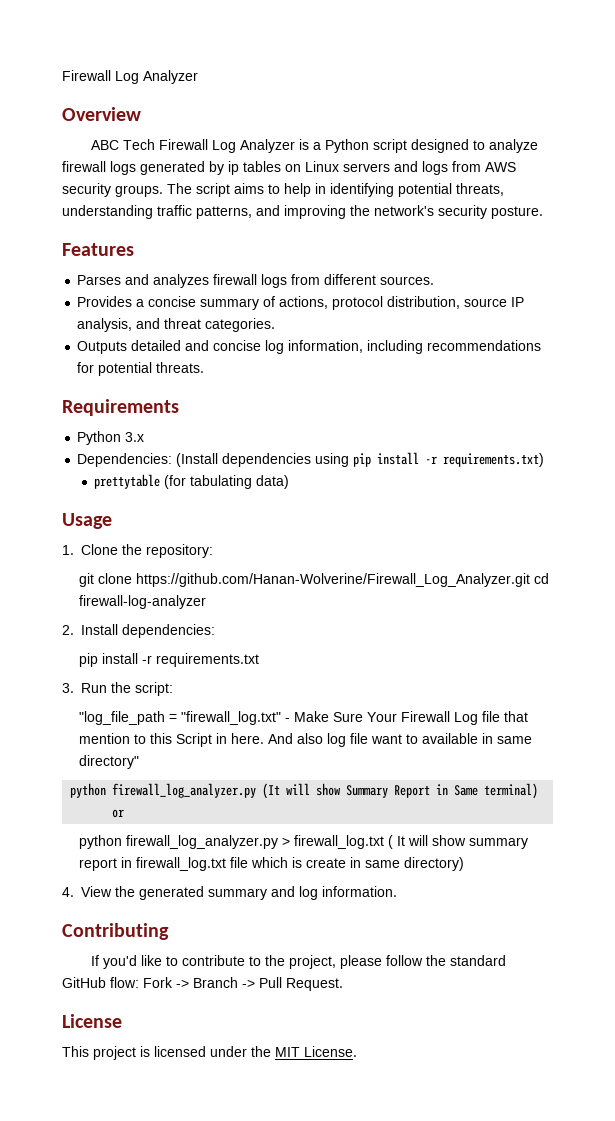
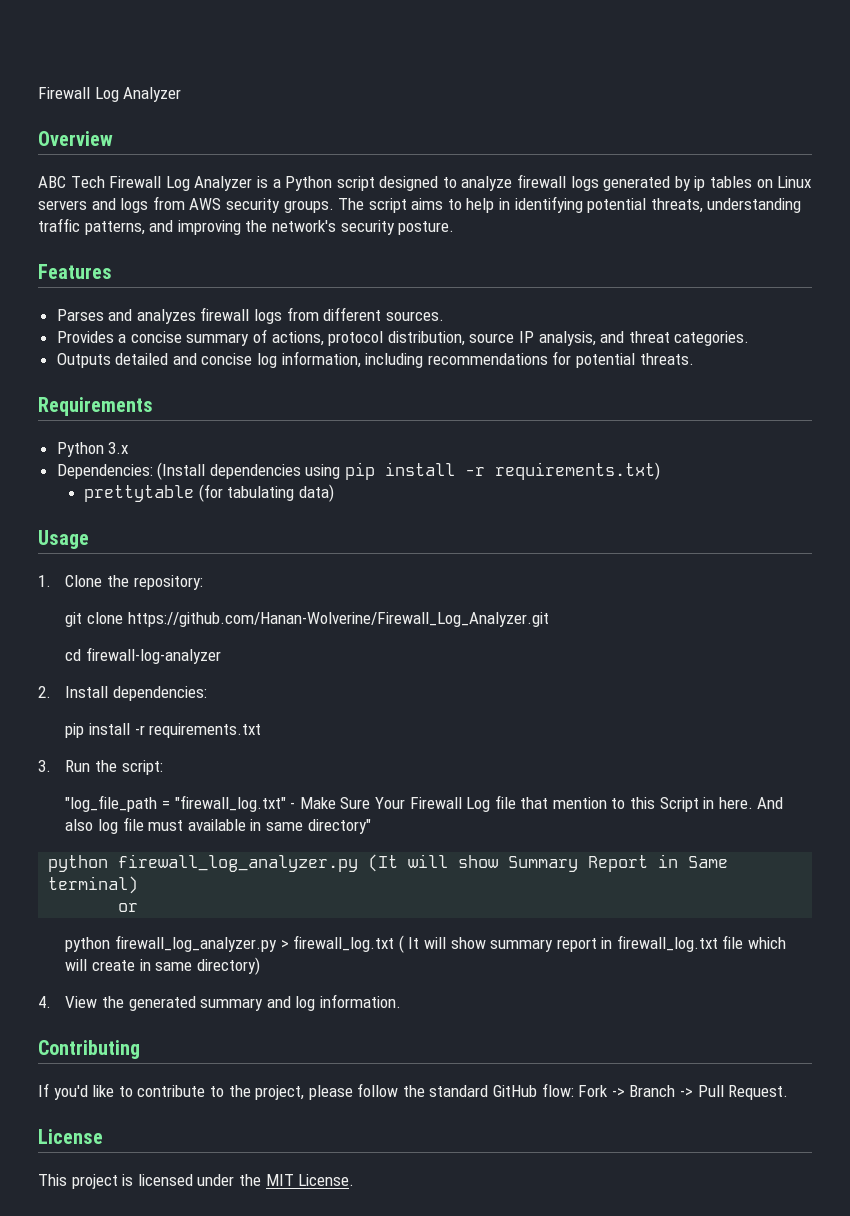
- git clone https://github.com/Hanan-Wolverine/Firewall_Log_Analyzer.git cd firewall-log-analyzer
+ git clone https://github.com/Hanan-Wolverine/Firewall_Log_Analyzer.git
+ cd firewall-log-analyzer
- And also log file want to available in same directory"
+ And also log file must available in same directory"
- python firewall_log_analyzer.py > firewall_log.txt ( It will show summary report in firewall_log.txt file which is create in same directory)
+ python firewall_log_analyzer.py > firewall_log.txt ( It will show summary report in firewall_log.txt file which will create in same directory)

